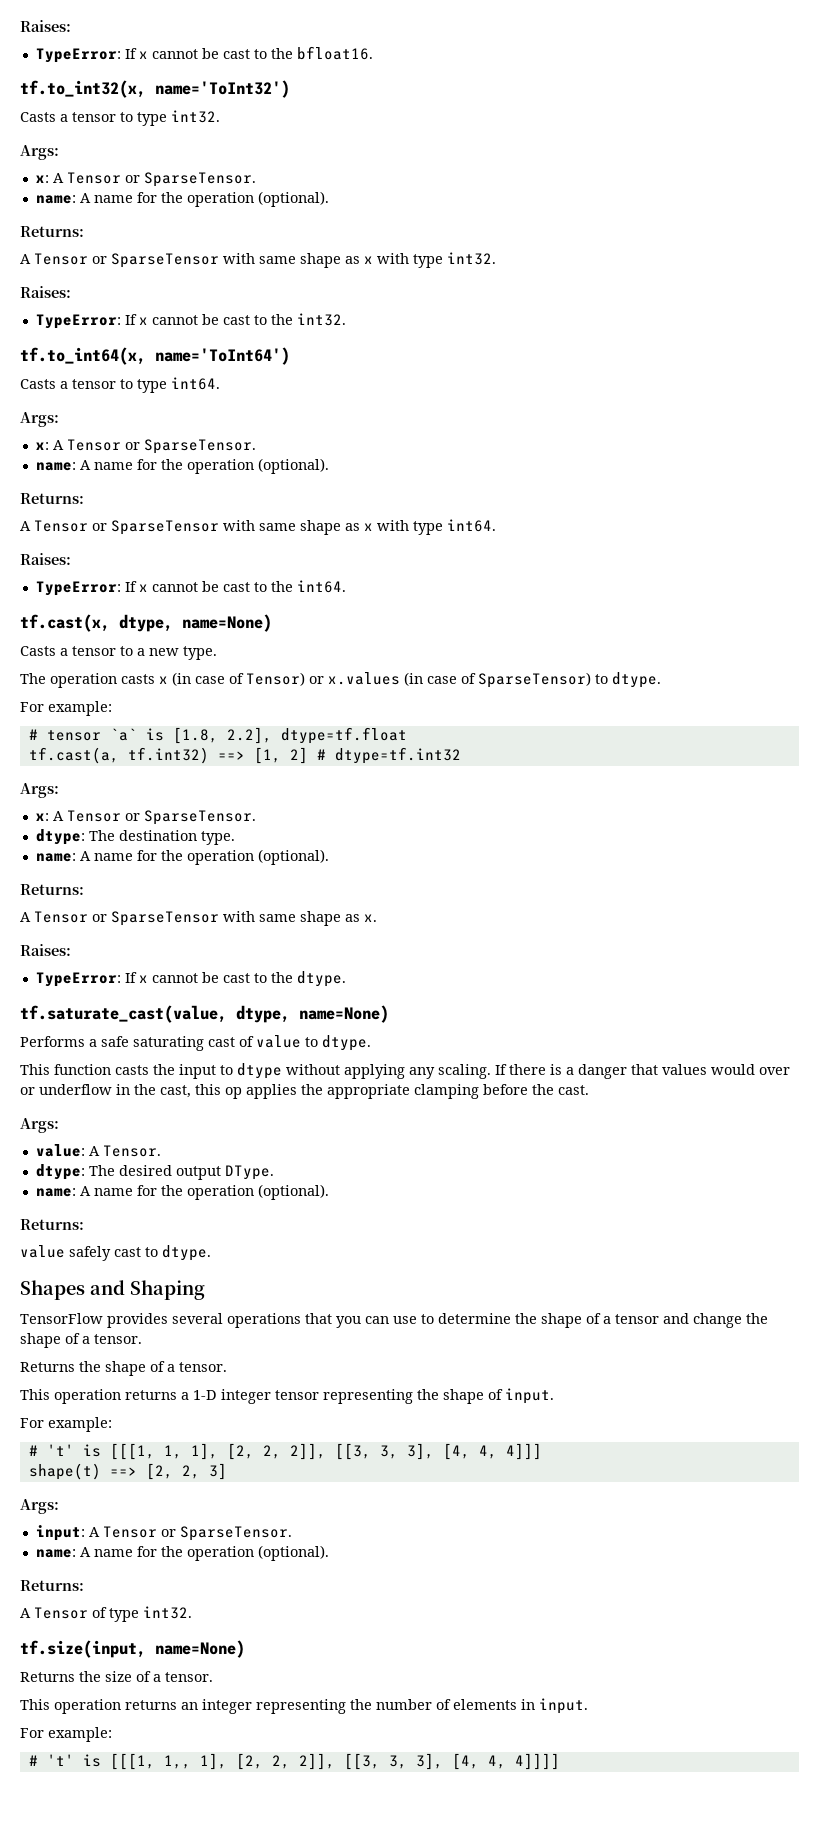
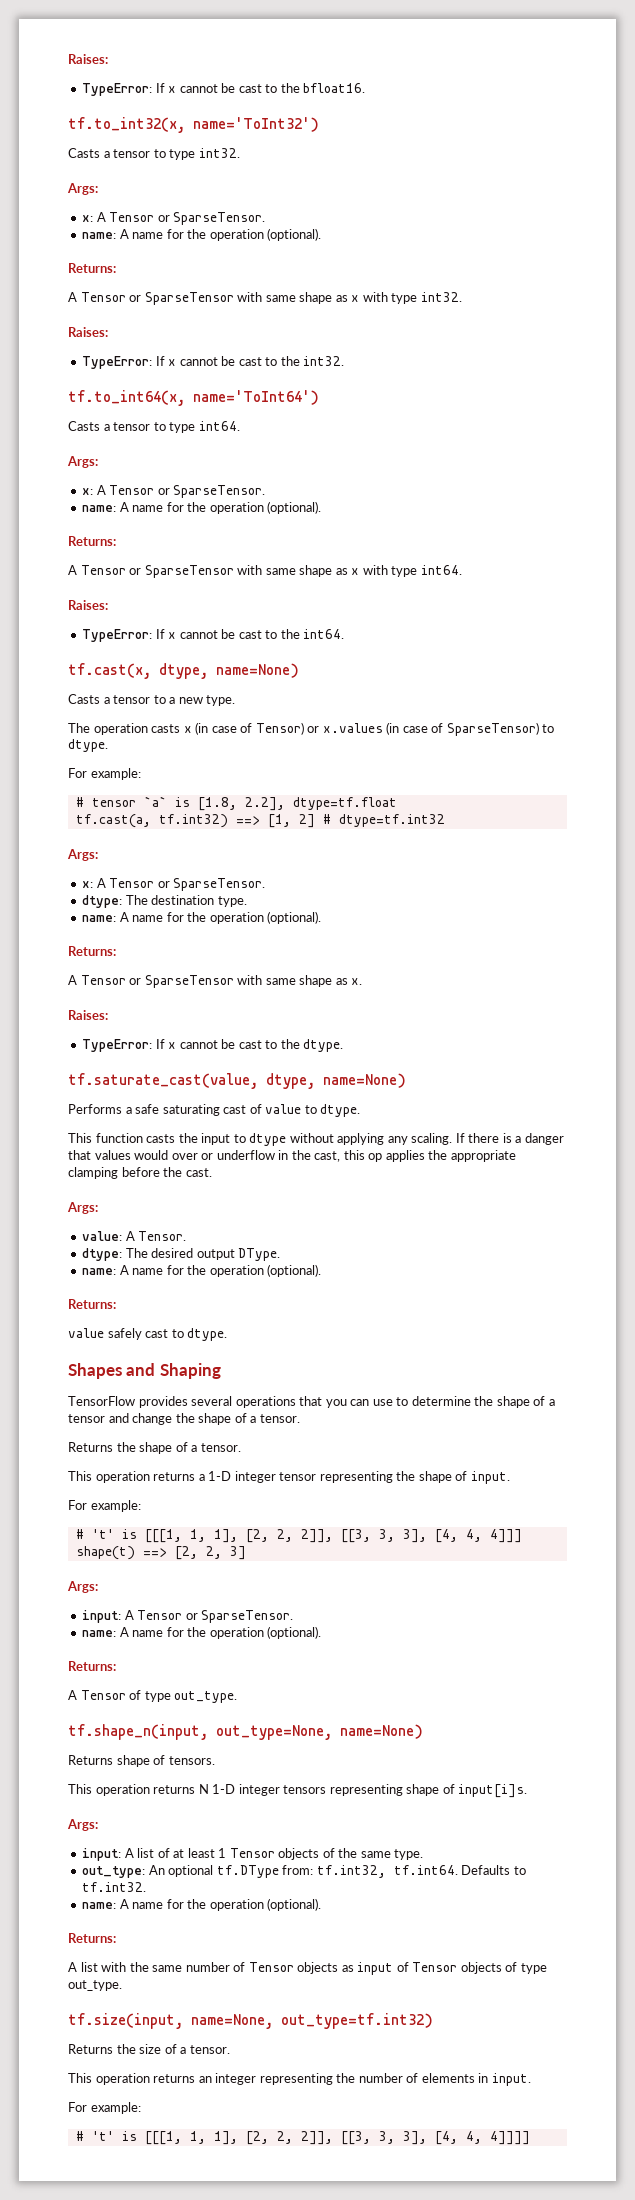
- A Tensor of type int32.
+ A Tensor of type out_type.
+ tf.shape_n(input, out_type=None, name=None)
+ Returns shape of tensors.
+ This operation returns N 1-D integer tensors representing shape of input[i]s.
+ Args:
+ input: A list of at least 1 Tensor objects of the same type.
+ out_type: An optional tf.DType from: tf.int32, tf.int64. Defaults to tf.int32.
+ name: A name for the operation (optional).
+ Returns:
+ A list with the same number of Tensor objects as input of Tensor objects of type out_type.
- tf.size(input, name=None)
+ tf.size(input, name=None, out_type=tf.int32)
- # 't' is [[[1, 1,, 1], [2, 2, 2]], [[3, 3, 3], [4, 4, 4]]]]
+ # 't' is [[[1, 1, 1], [2, 2, 2]], [[3, 3, 3], [4, 4, 4]]]]

